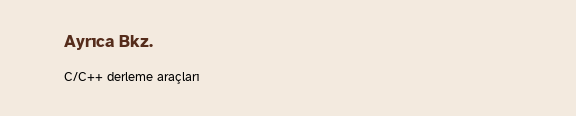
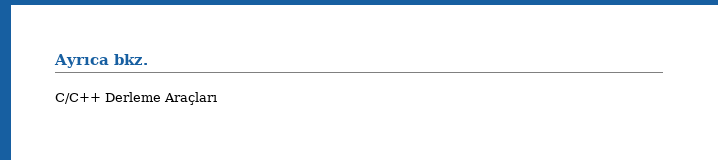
- Ayrıca Bkz.
+ Ayrıca bkz.
- C/C++ derleme araçları
+ C/C++ Derleme Araçları

